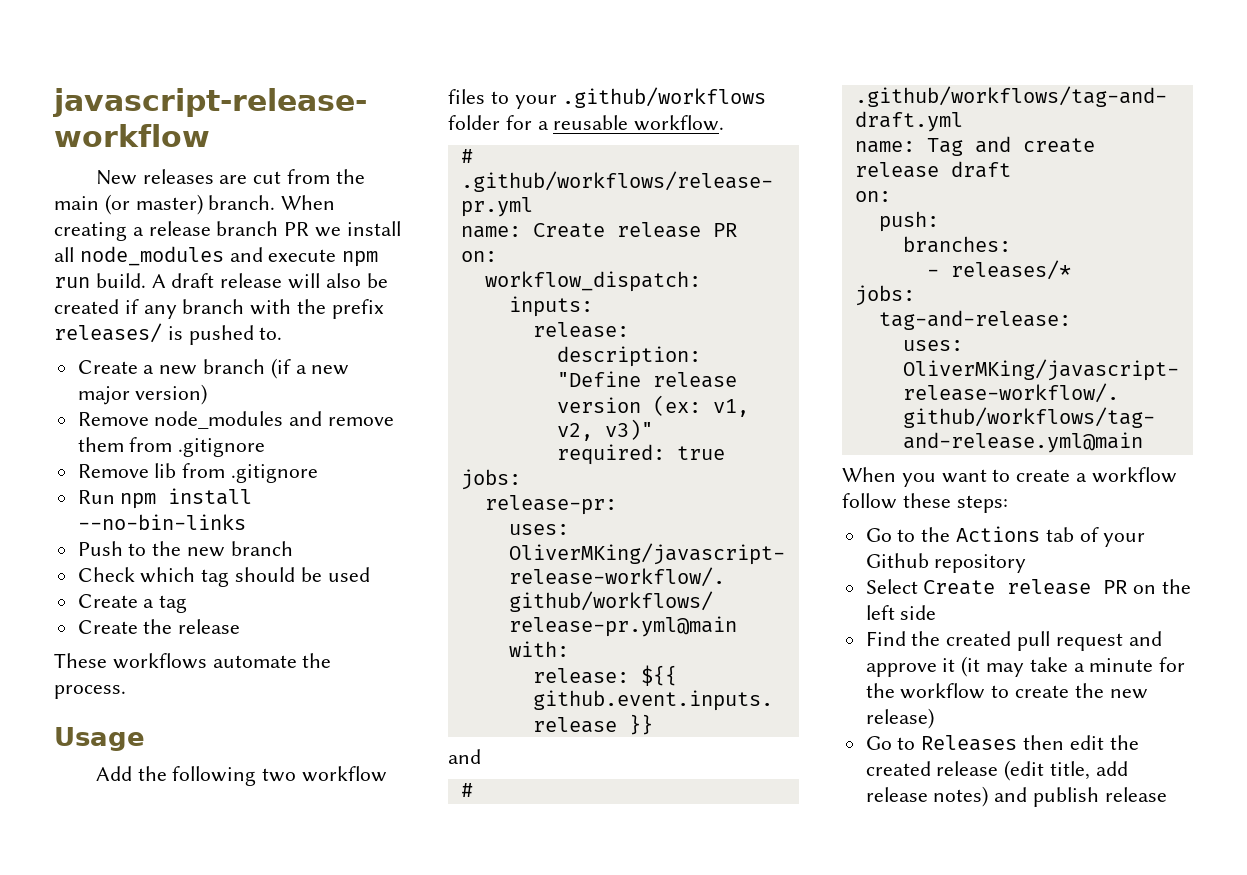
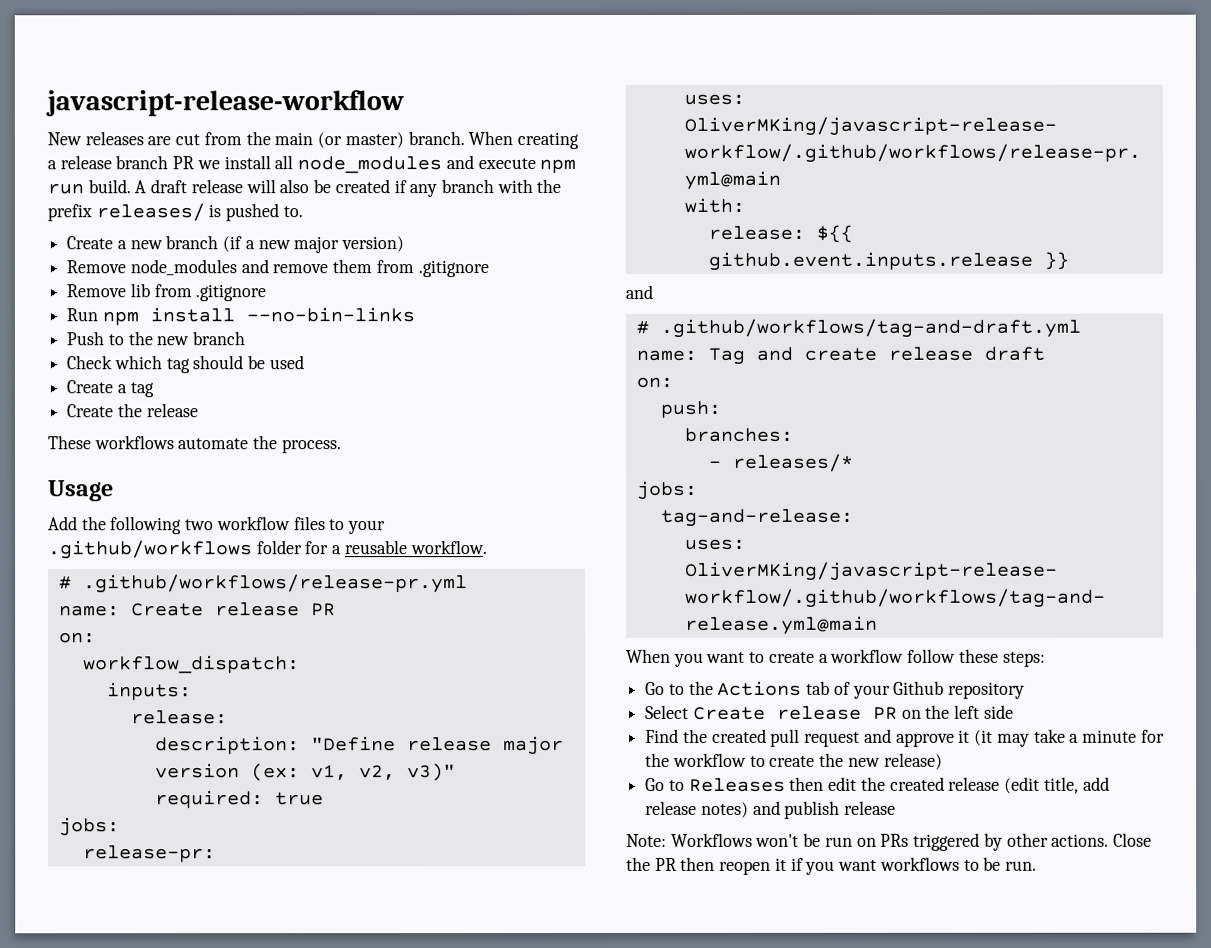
- description: "Define release version (ex: v1, v2, v3)"
+ description: "Define release major version (ex: v1, v2, v3)"
+ Note: Workflows won't be run on PRs triggered by other actions. Close the PR then reopen it if you want workflows to be run.

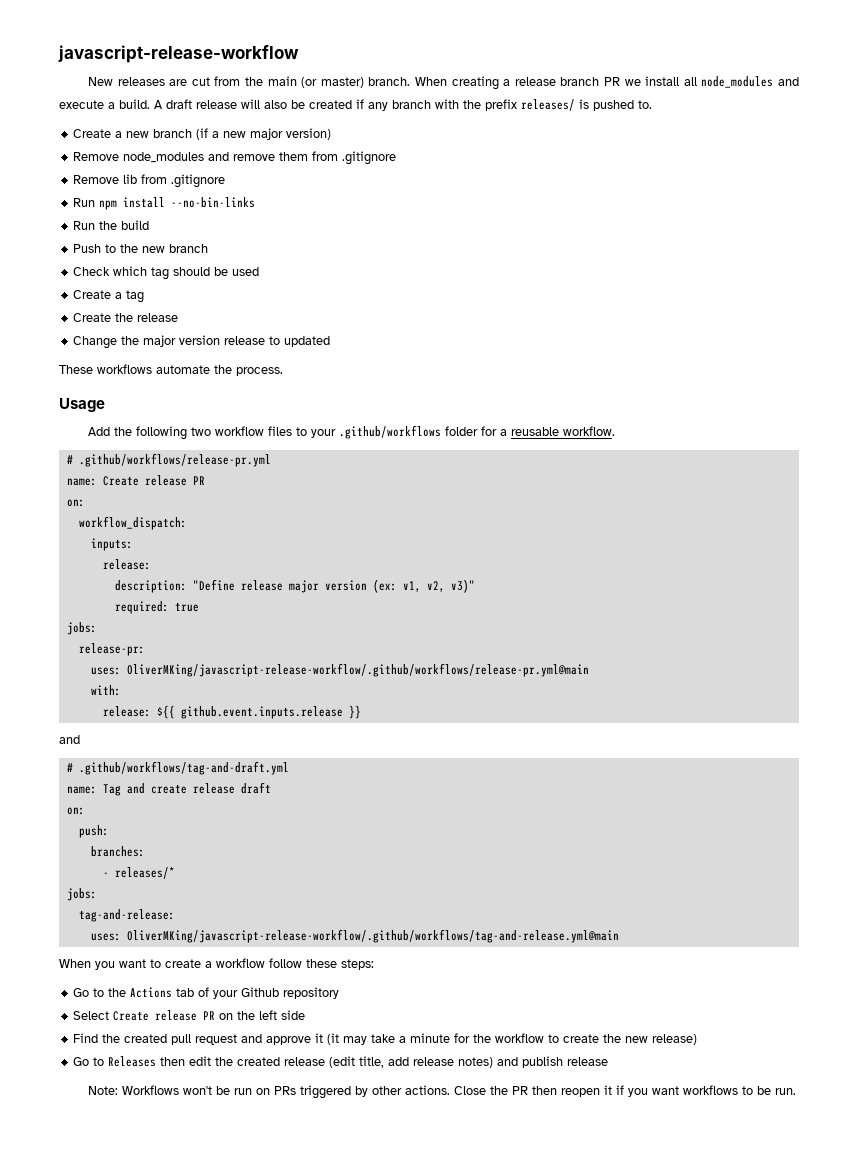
- When creating a release branch PR we install all node_modules and execute npm run build.
+ When creating a release branch PR we install all node_modules and execute a build.
+ Run the build
+ Change the major version release to updated

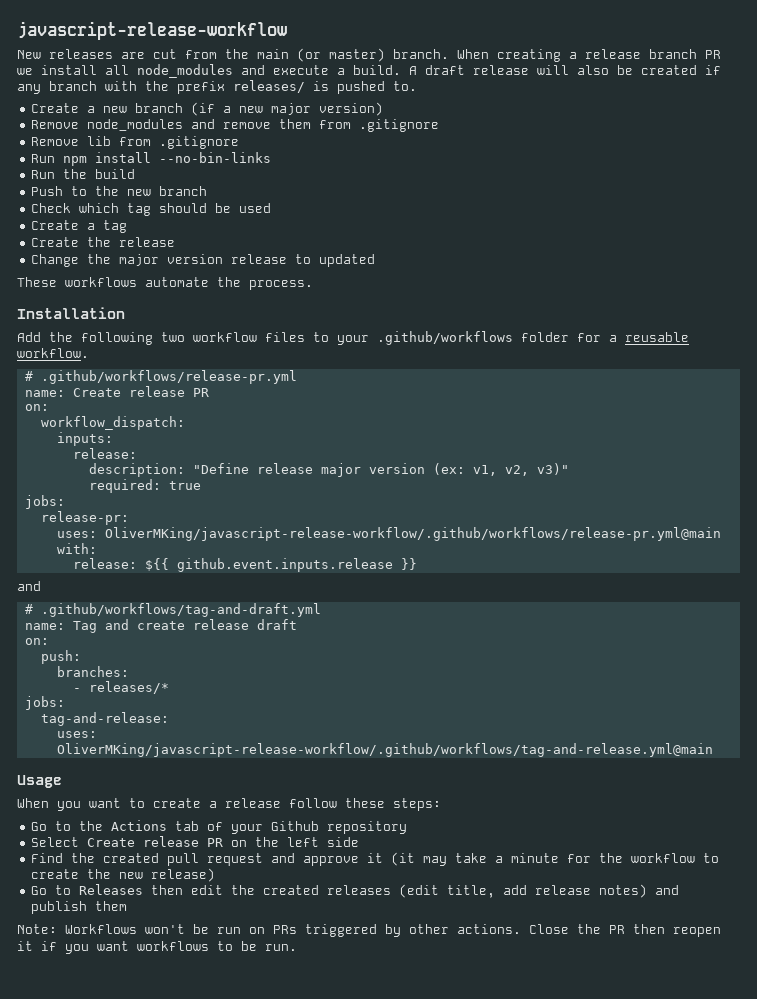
- Usage
+ Installation
+ Usage
- When you want to create a workflow follow these steps:
+ When you want to create a release follow these steps:
- Go to Releases then edit the created release (edit title, add release notes) and publish release
+ Go to Releases then edit the created releases (edit title, add release notes) and publish them

